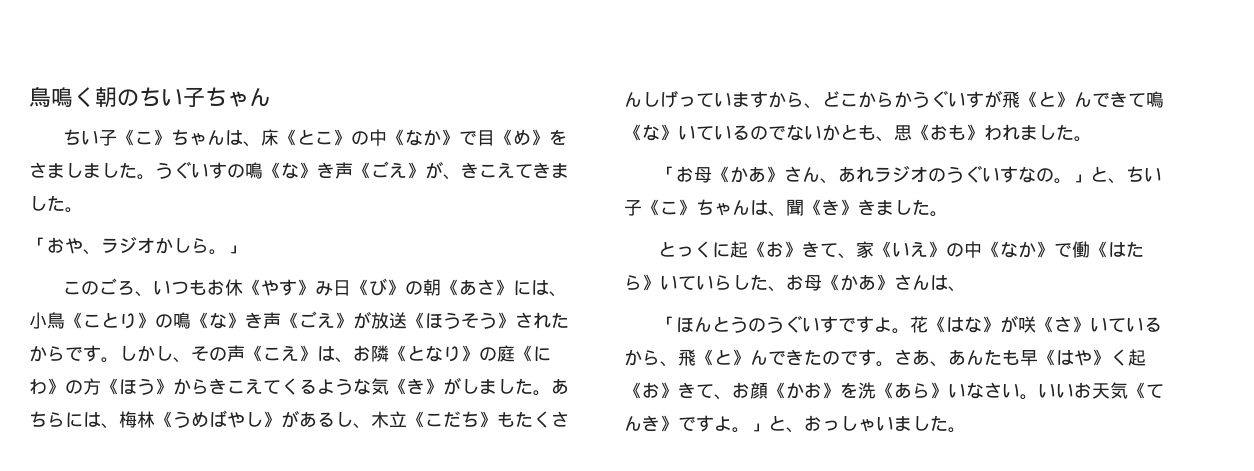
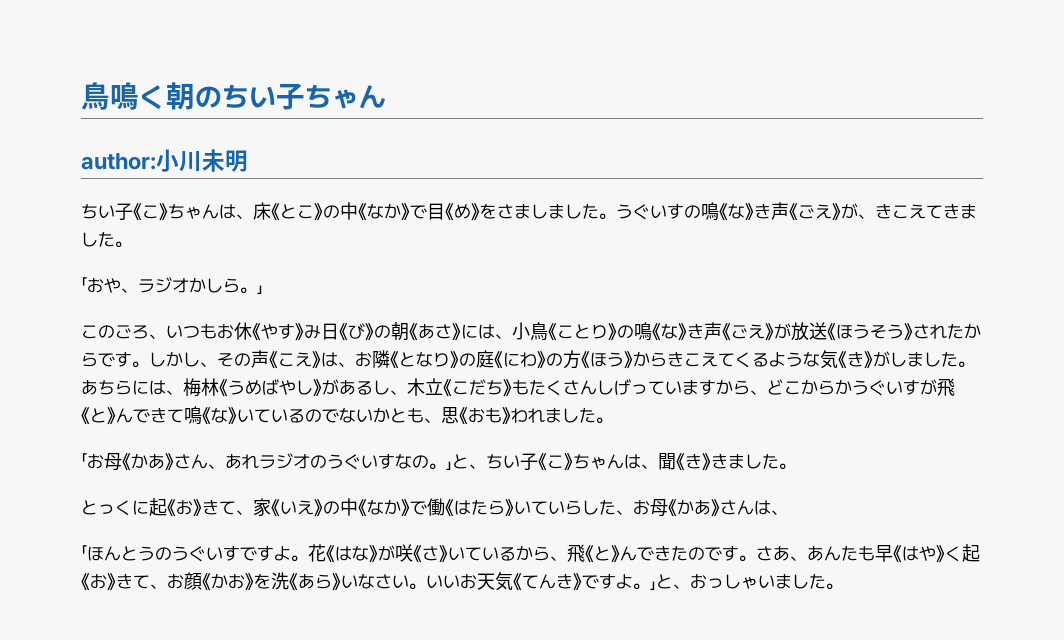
+ author:小川未明

